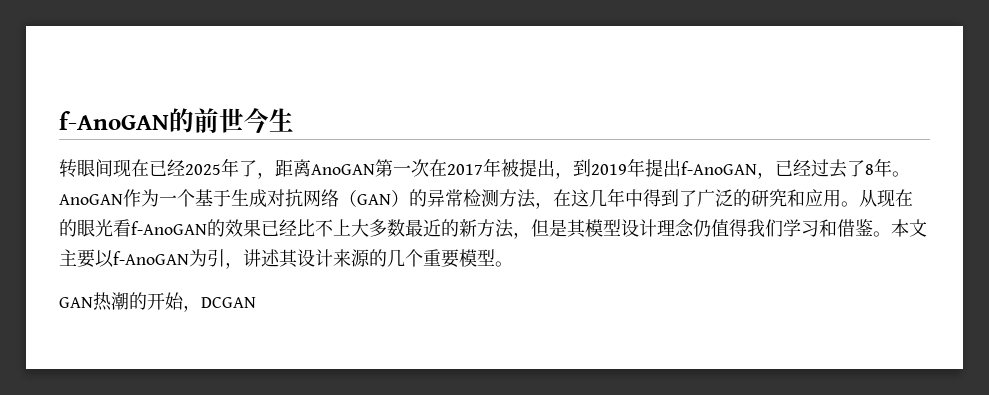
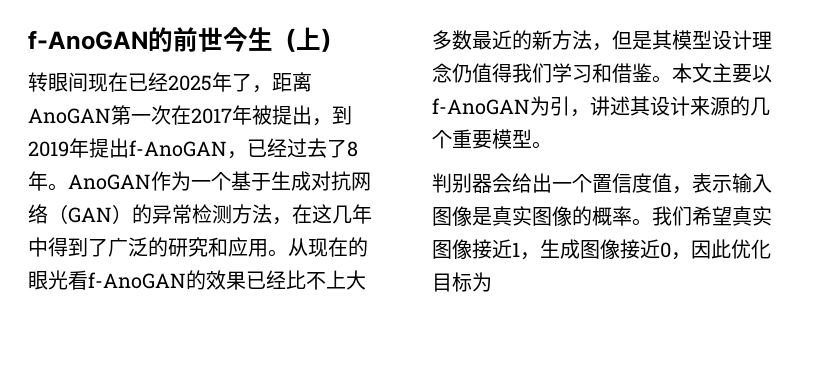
- f-AnoGAN的前世今生
+ f-AnoGAN的前世今生（上）
- GAN热潮的开始，DCGAN
+ 判别器会给出一个置信度值，表示输入图像是真实图像的概率。我们希望真实图像接近1，生成图像接近0，因此优化目标为

